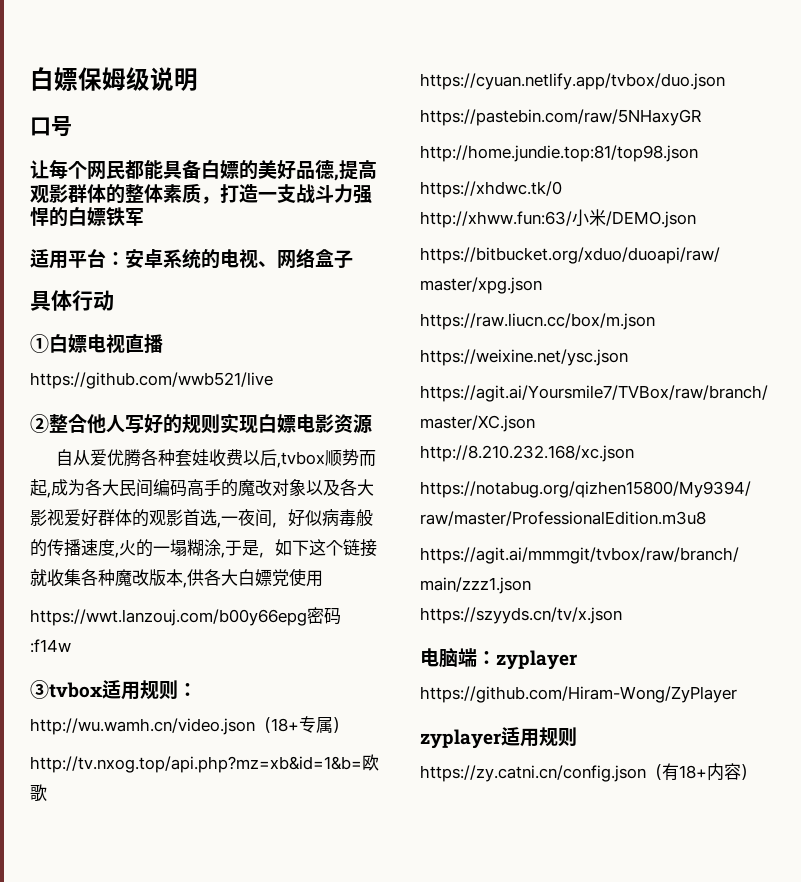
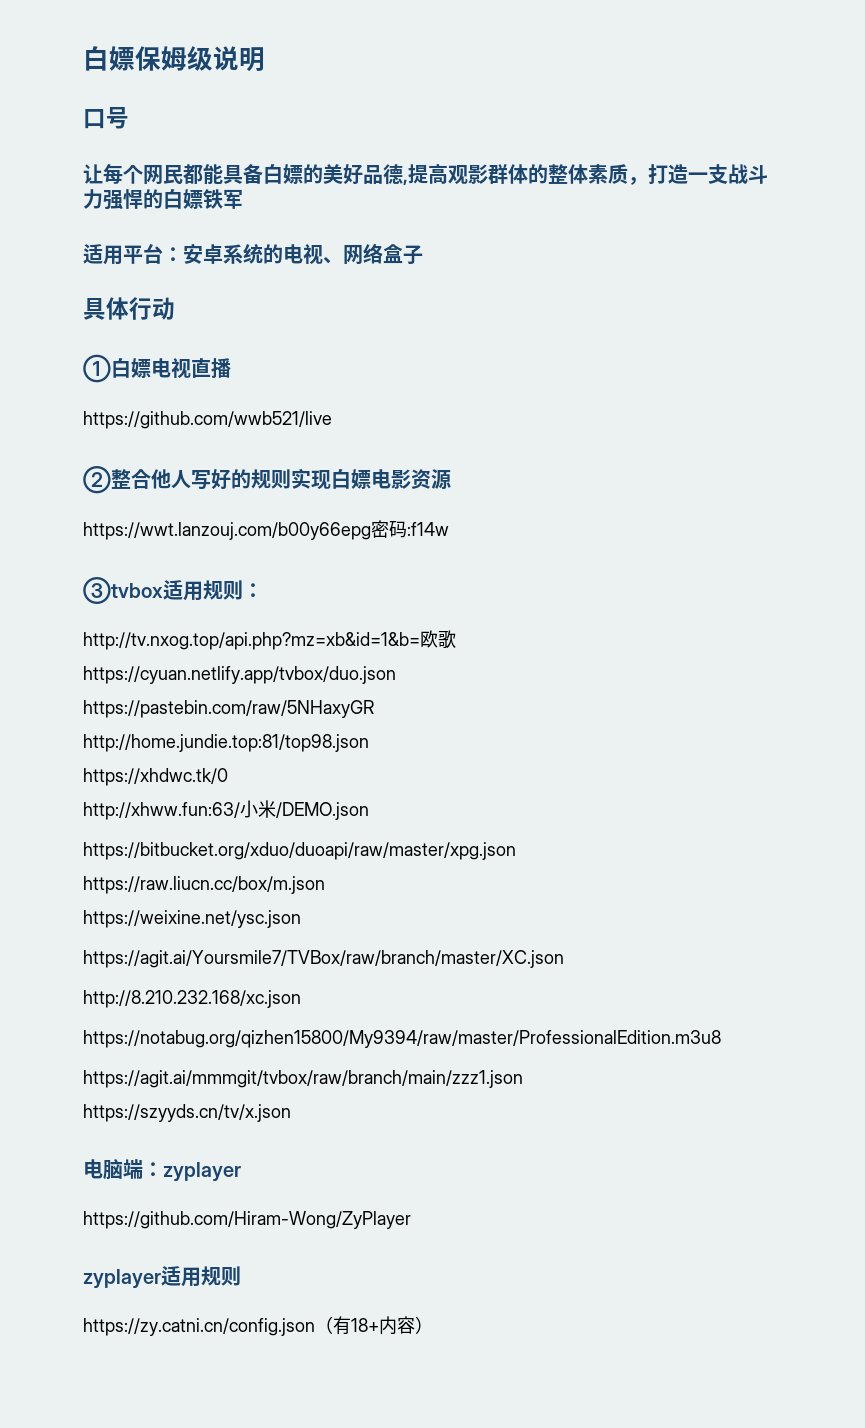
- 自从爱优腾各种套娃收费以后,tvbox顺势而起,成为各大民间编码高手的魔改对象以及各大影视爱好群体的观影首选,一夜间，好似病毒般的传播速度,火的一塌糊涂,于是，如下这个链接就收集各种魔改版本,供各大白嫖党使用
- http://wu.wamh.cn/video.json（18+专属）

